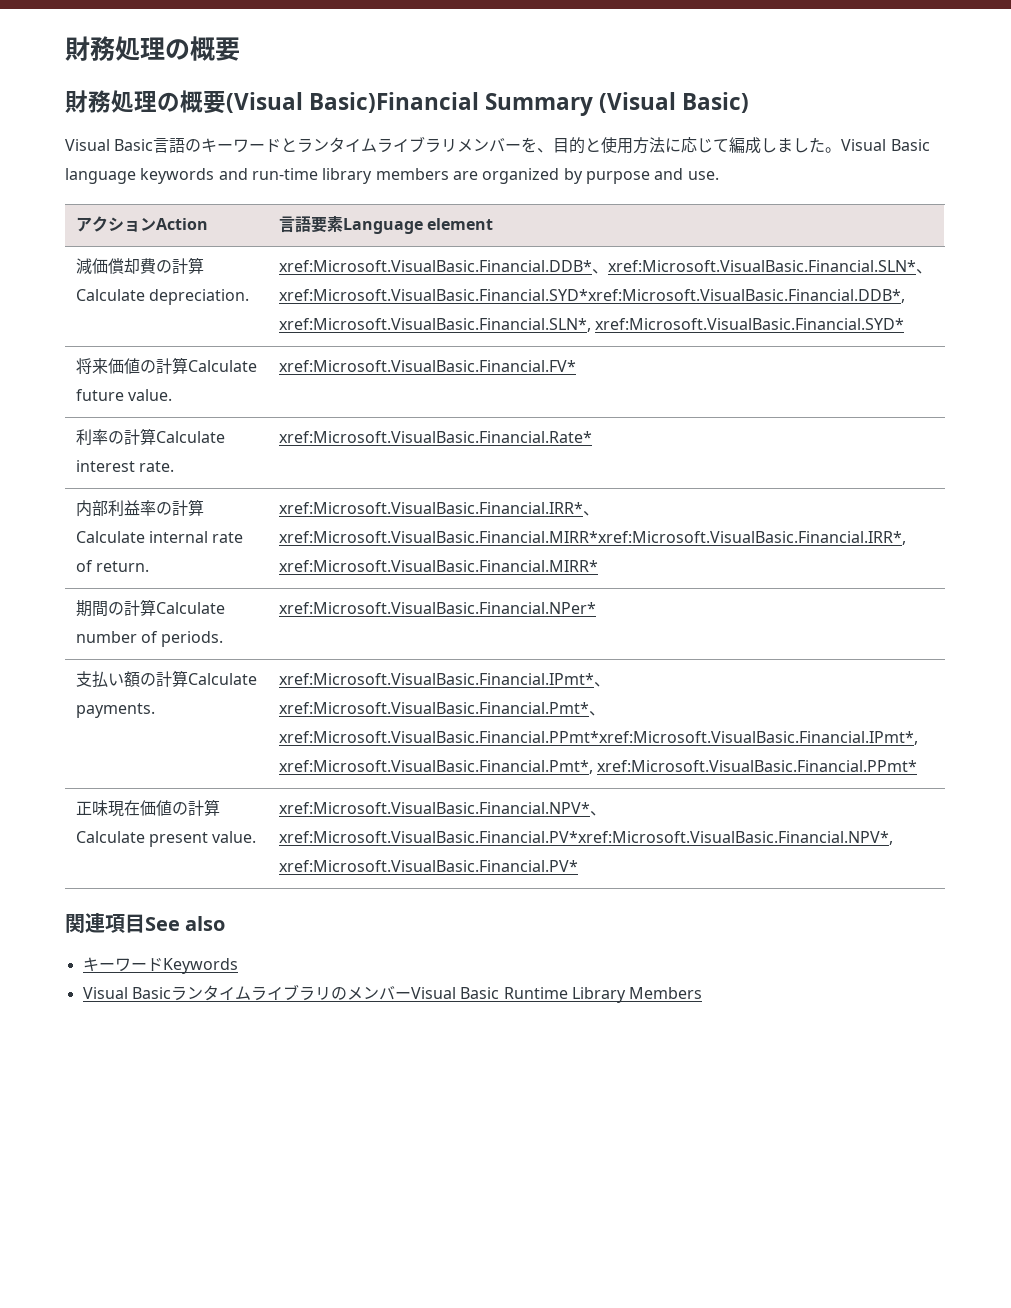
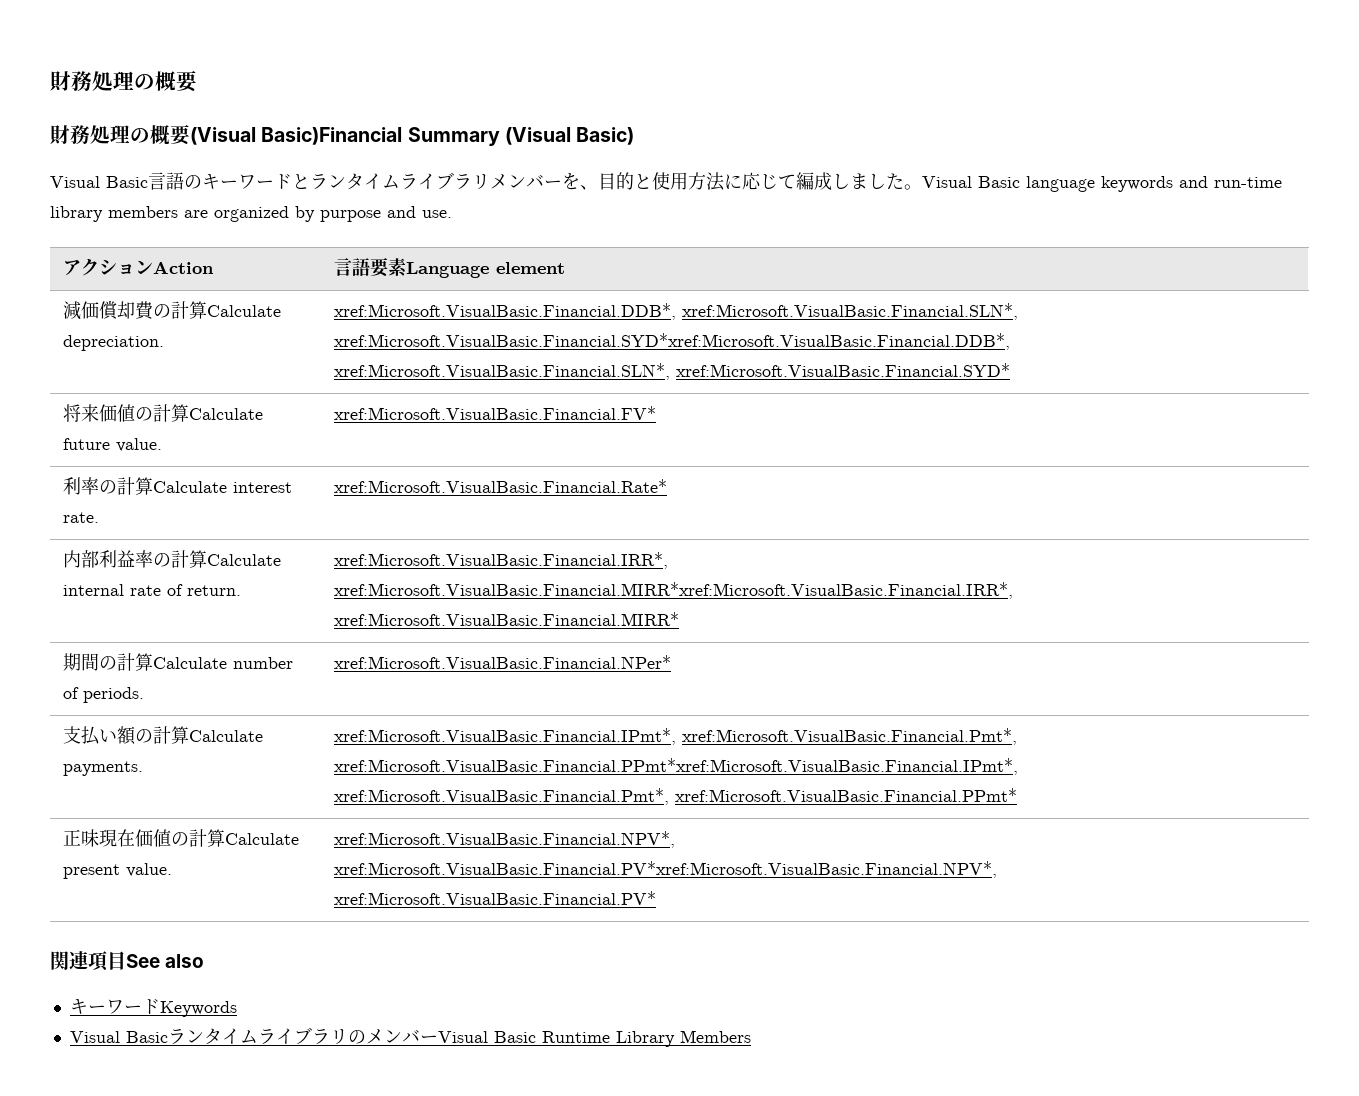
- 減価償却費の計算Calculate depreciation. | xref:Microsoft.VisualBasic.Financial.DDB*、xref:Microsoft.VisualBasic.Financial.SLN*、xref:Microsoft.VisualBasic.Financial.SYD*xref:Microsoft.VisualBasic.Financial.DDB*, xref:Microsoft.VisualBasic.Financial.SLN*, xref:Microsoft.VisualBasic.Financial.SYD*
+ 減価償却費の計算Calculate depreciation. | xref:Microsoft.VisualBasic.Financial.DDB*, xref:Microsoft.VisualBasic.Financial.SLN*, xref:Microsoft.VisualBasic.Financial.SYD*xref:Microsoft.VisualBasic.Financial.DDB*, xref:Microsoft.VisualBasic.Financial.SLN*, xref:Microsoft.VisualBasic.Financial.SYD*
- 内部利益率の計算Calculate internal rate of return. | xref:Microsoft.VisualBasic.Financial.IRR*、xref:Microsoft.VisualBasic.Financial.MIRR*xref:Microsoft.VisualBasic.Financial.IRR*, xref:Microsoft.VisualBasic.Financial.MIRR*
+ 内部利益率の計算Calculate internal rate of return. | xref:Microsoft.VisualBasic.Financial.IRR*, xref:Microsoft.VisualBasic.Financial.MIRR*xref:Microsoft.VisualBasic.Financial.IRR*, xref:Microsoft.VisualBasic.Financial.MIRR*
- 支払い額の計算Calculate payments. | xref:Microsoft.VisualBasic.Financial.IPmt*、xref:Microsoft.VisualBasic.Financial.Pmt*、xref:Microsoft.VisualBasic.Financial.PPmt*xref:Microsoft.VisualBasic.Financial.IPmt*, xref:Microsoft.VisualBasic.Financial.Pmt*, xref:Microsoft.VisualBasic.Financial.PPmt*
+ 支払い額の計算Calculate payments. | xref:Microsoft.VisualBasic.Financial.IPmt*, xref:Microsoft.VisualBasic.Financial.Pmt*, xref:Microsoft.VisualBasic.Financial.PPmt*xref:Microsoft.VisualBasic.Financial.IPmt*, xref:Microsoft.VisualBasic.Financial.Pmt*, xref:Microsoft.VisualBasic.Financial.PPmt*
- 正味現在価値の計算Calculate present value. | xref:Microsoft.VisualBasic.Financial.NPV*、xref:Microsoft.VisualBasic.Financial.PV*xref:Microsoft.VisualBasic.Financial.NPV*, xref:Microsoft.VisualBasic.Financial.PV*
+ 正味現在価値の計算Calculate present value. | xref:Microsoft.VisualBasic.Financial.NPV*, xref:Microsoft.VisualBasic.Financial.PV*xref:Microsoft.VisualBasic.Financial.NPV*, xref:Microsoft.VisualBasic.Financial.PV*

